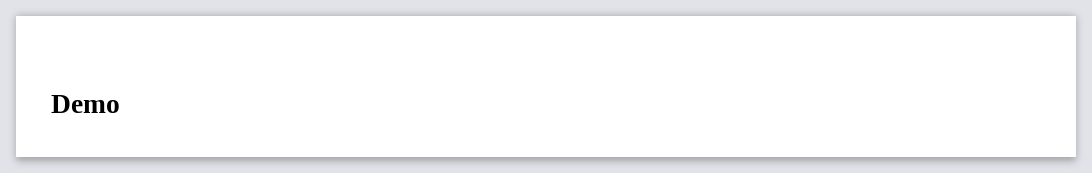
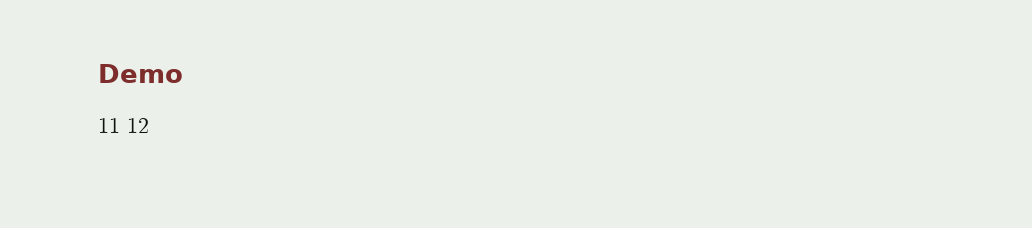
+ 11 12

